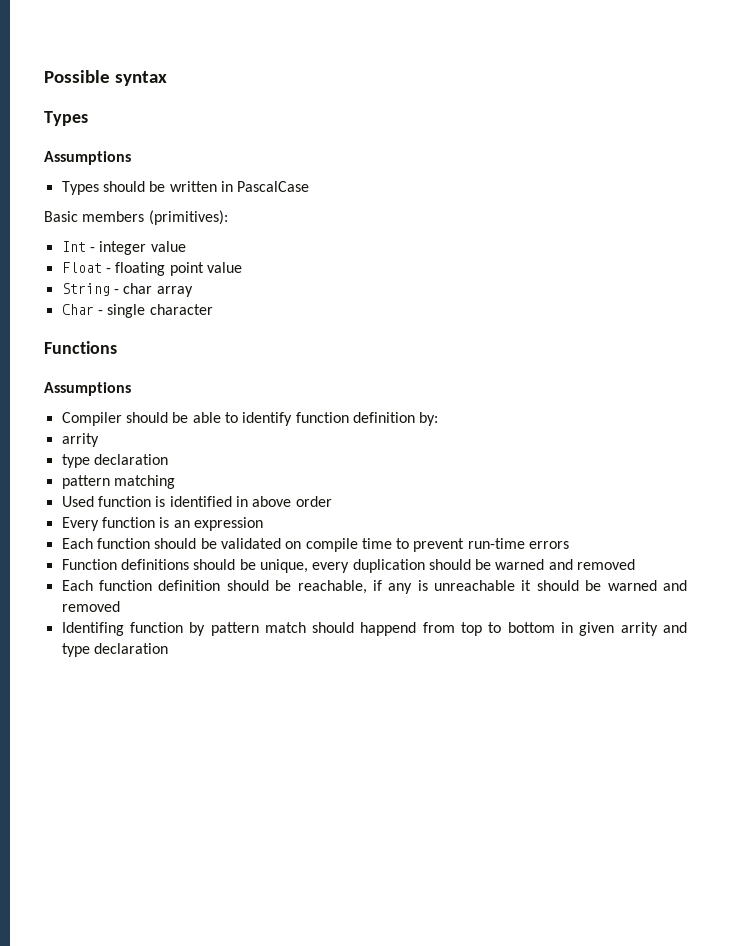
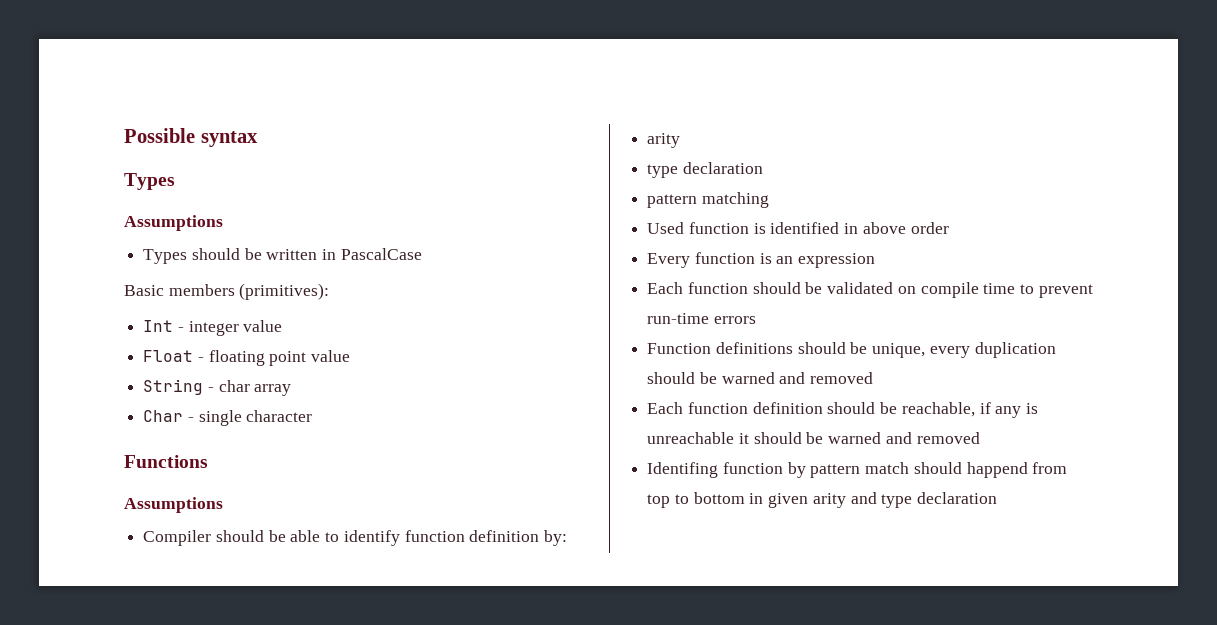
  Compiler should be able to identify function definition by:
- arrity
+ arity
- Identifing function by pattern match should happend from top to bottom in given arrity and type declaration
+ Identifing function by pattern match should happend from top to bottom in given arity and type declaration

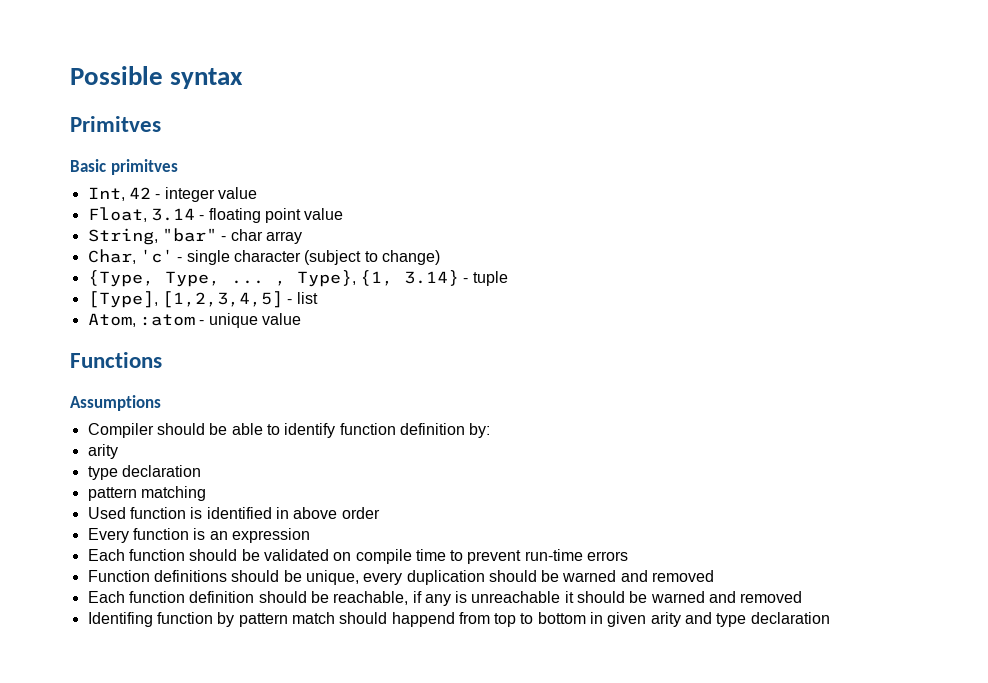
  Possible syntax
- Types
- Assumptions
- Types should be written in PascalCase
- Basic members (primitives):
- Int - integer value
+ Primitves
+ Basic primitves
+ Int, 42 - integer value
- Float - floating point value
+ Float, 3.14 - floating point value
- String - char array
+ String, "bar" - char array
- Char - single character
+ Char, 'c' - single character (subject to change)
+ {Type, Type, ... , Type}, {1, 3.14} - tuple
+ [Type], [1,2,3,4,5] - list
+ Atom, :atom - unique value

